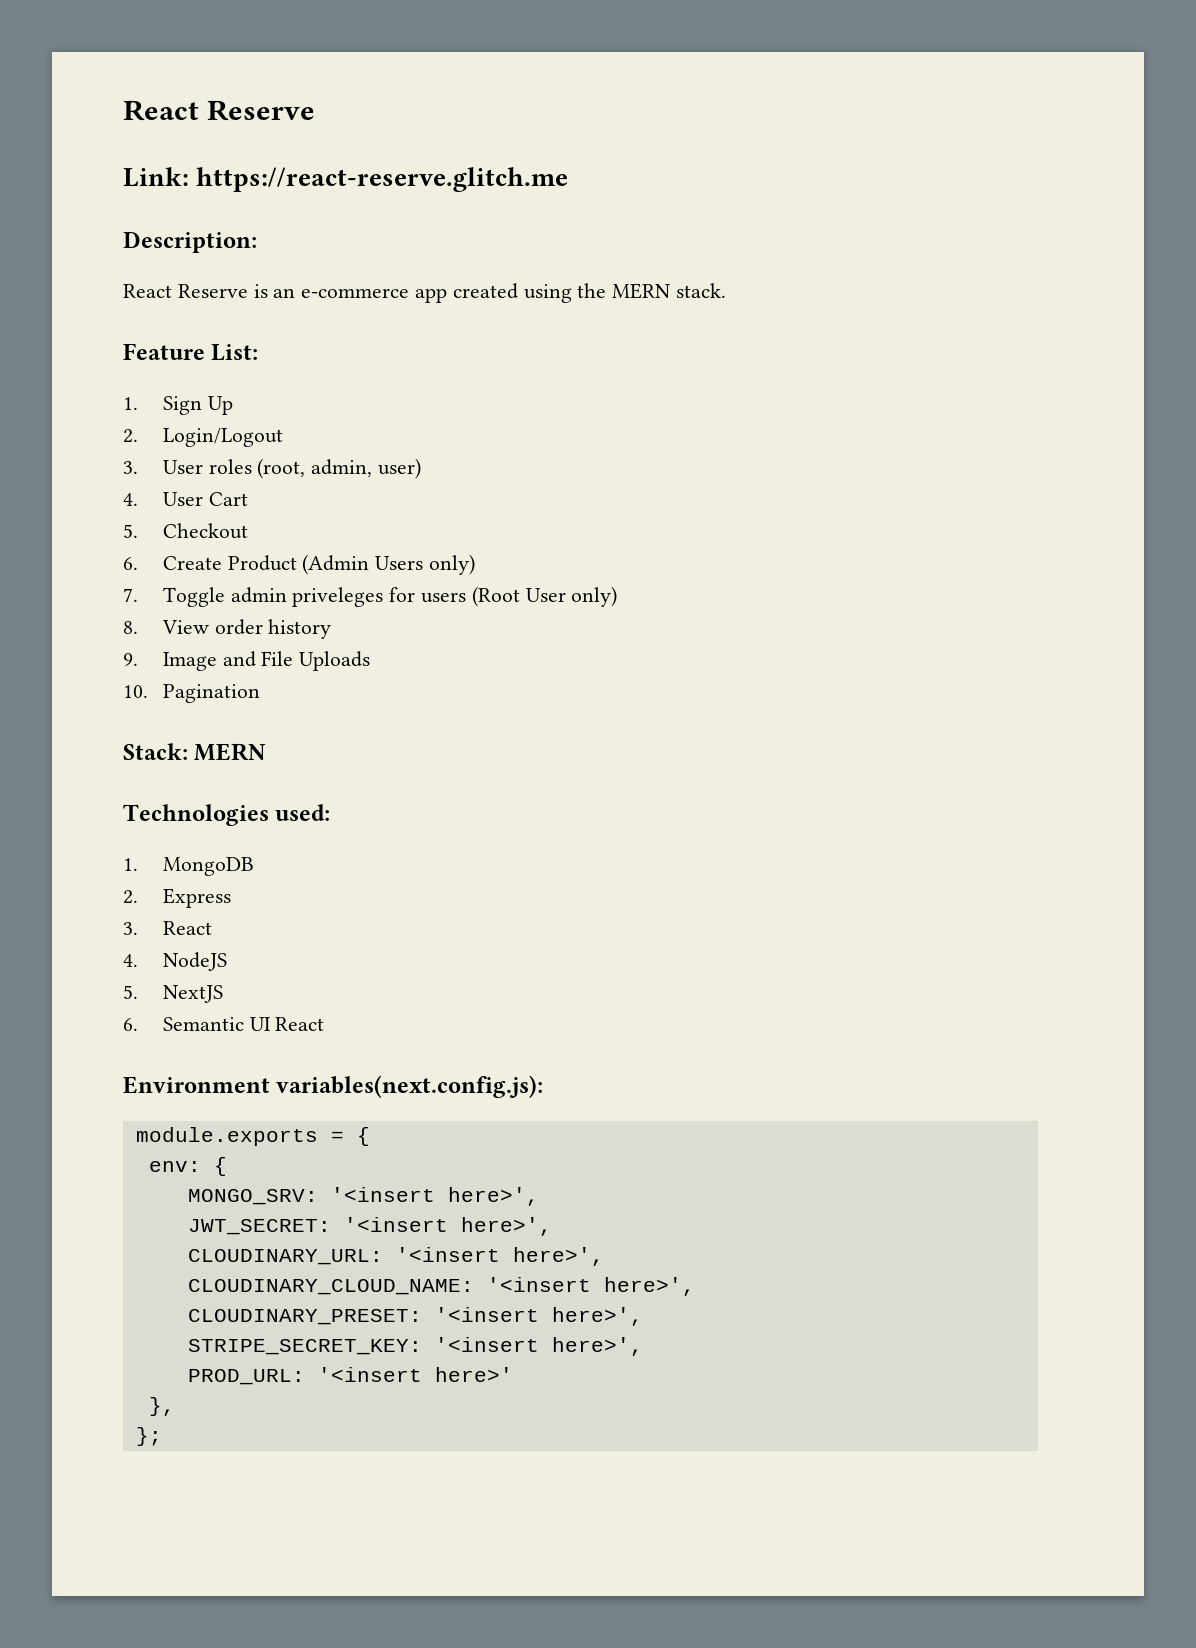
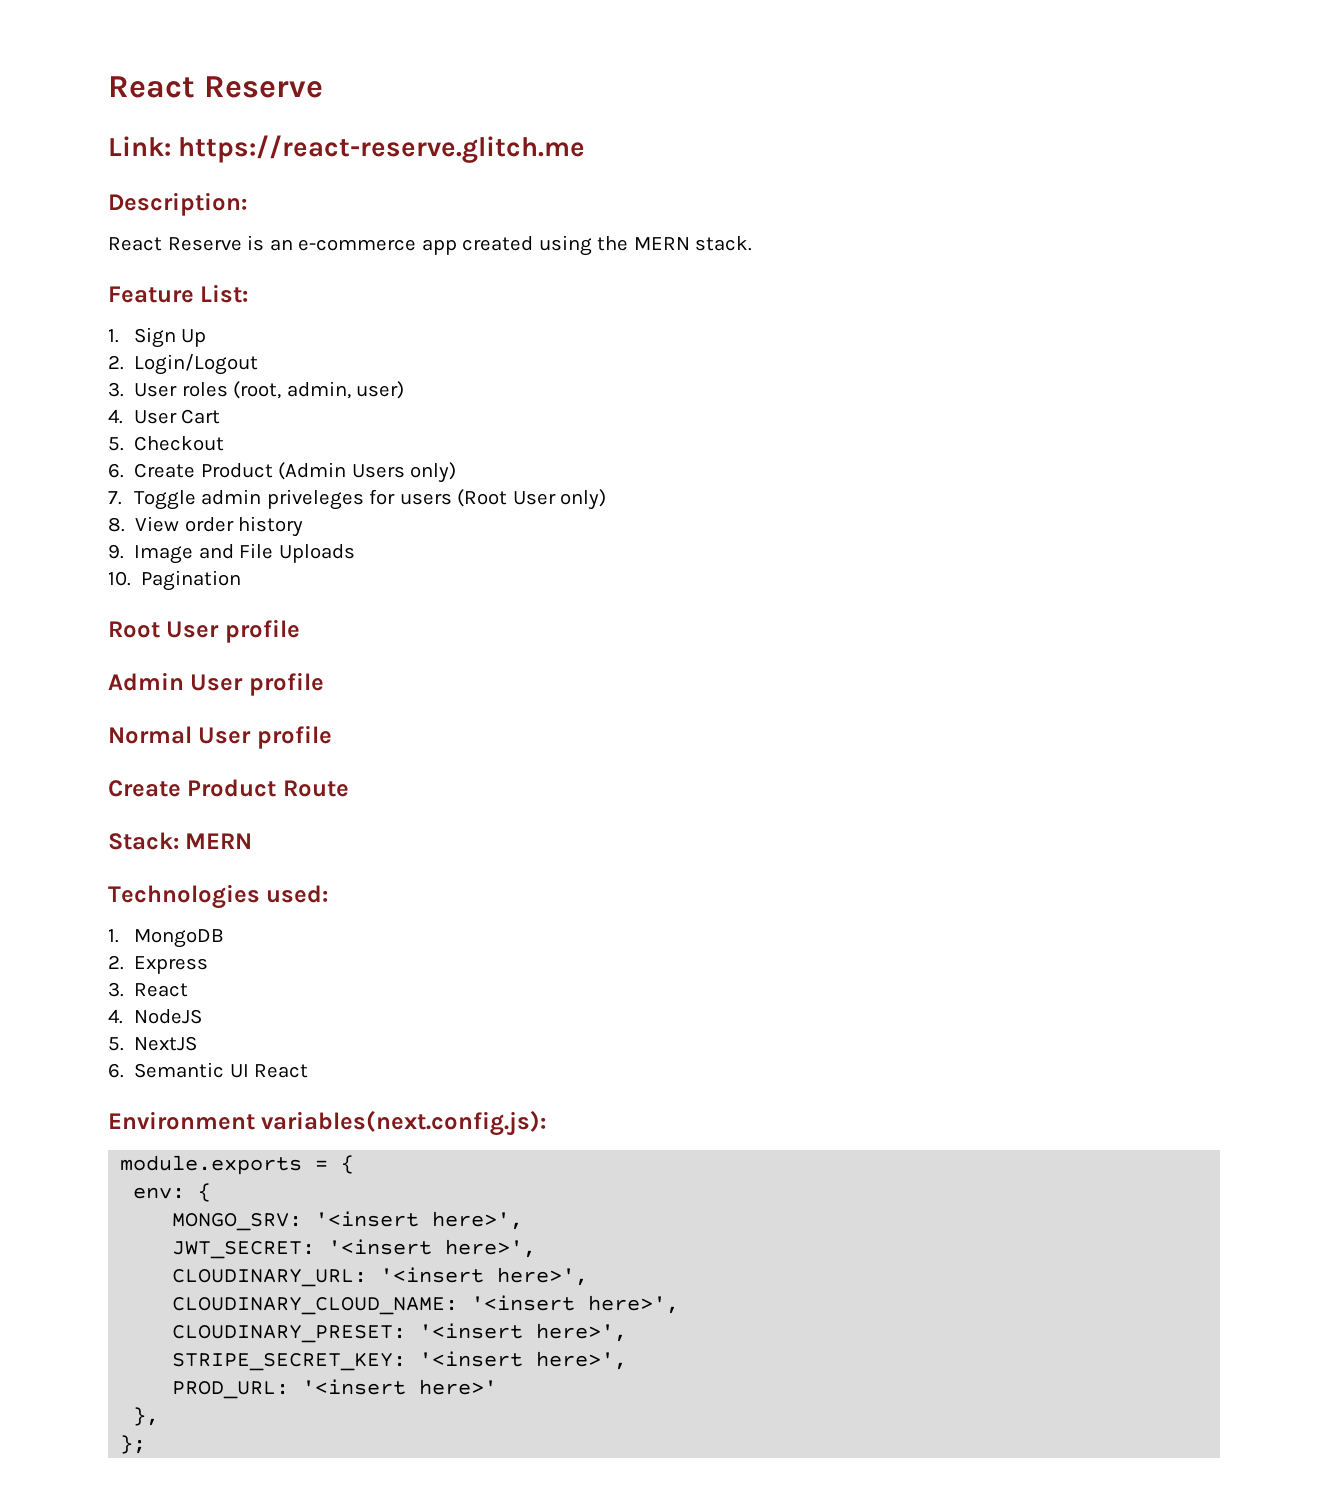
+ Root User profile
+ Admin User profile
+ Normal User profile
+ Create Product Route

